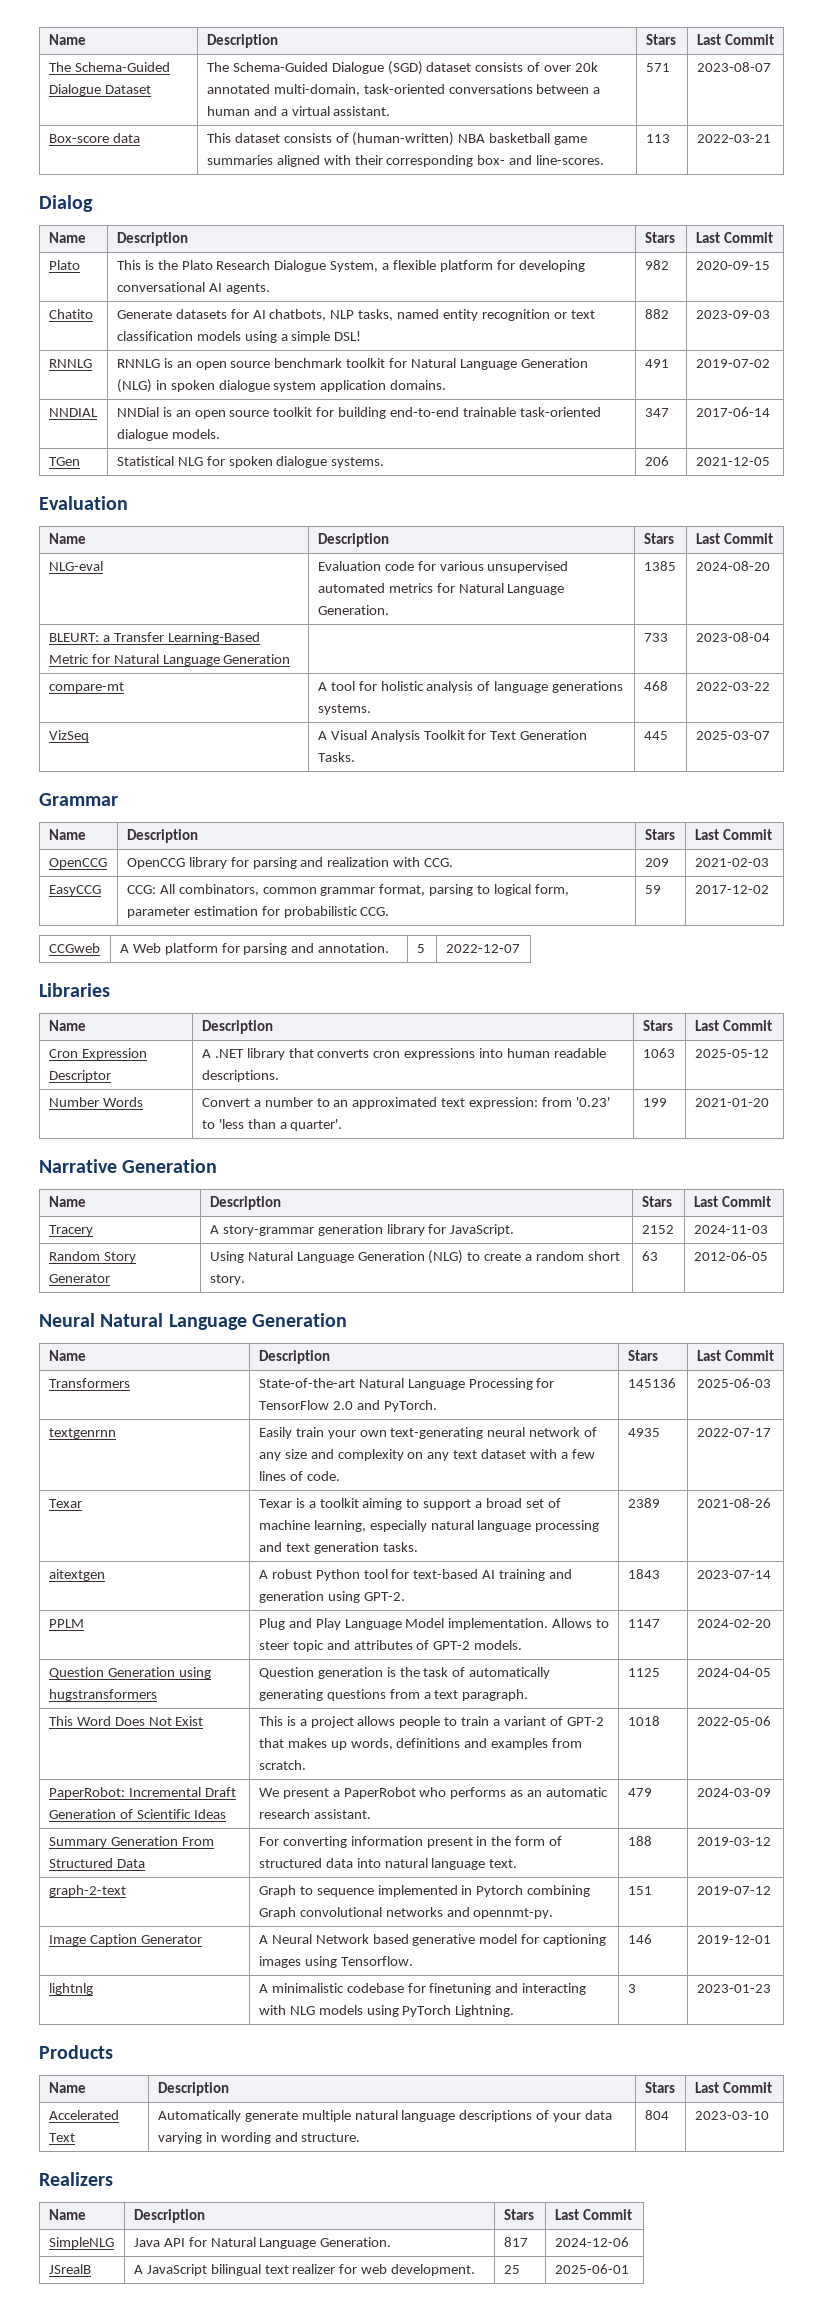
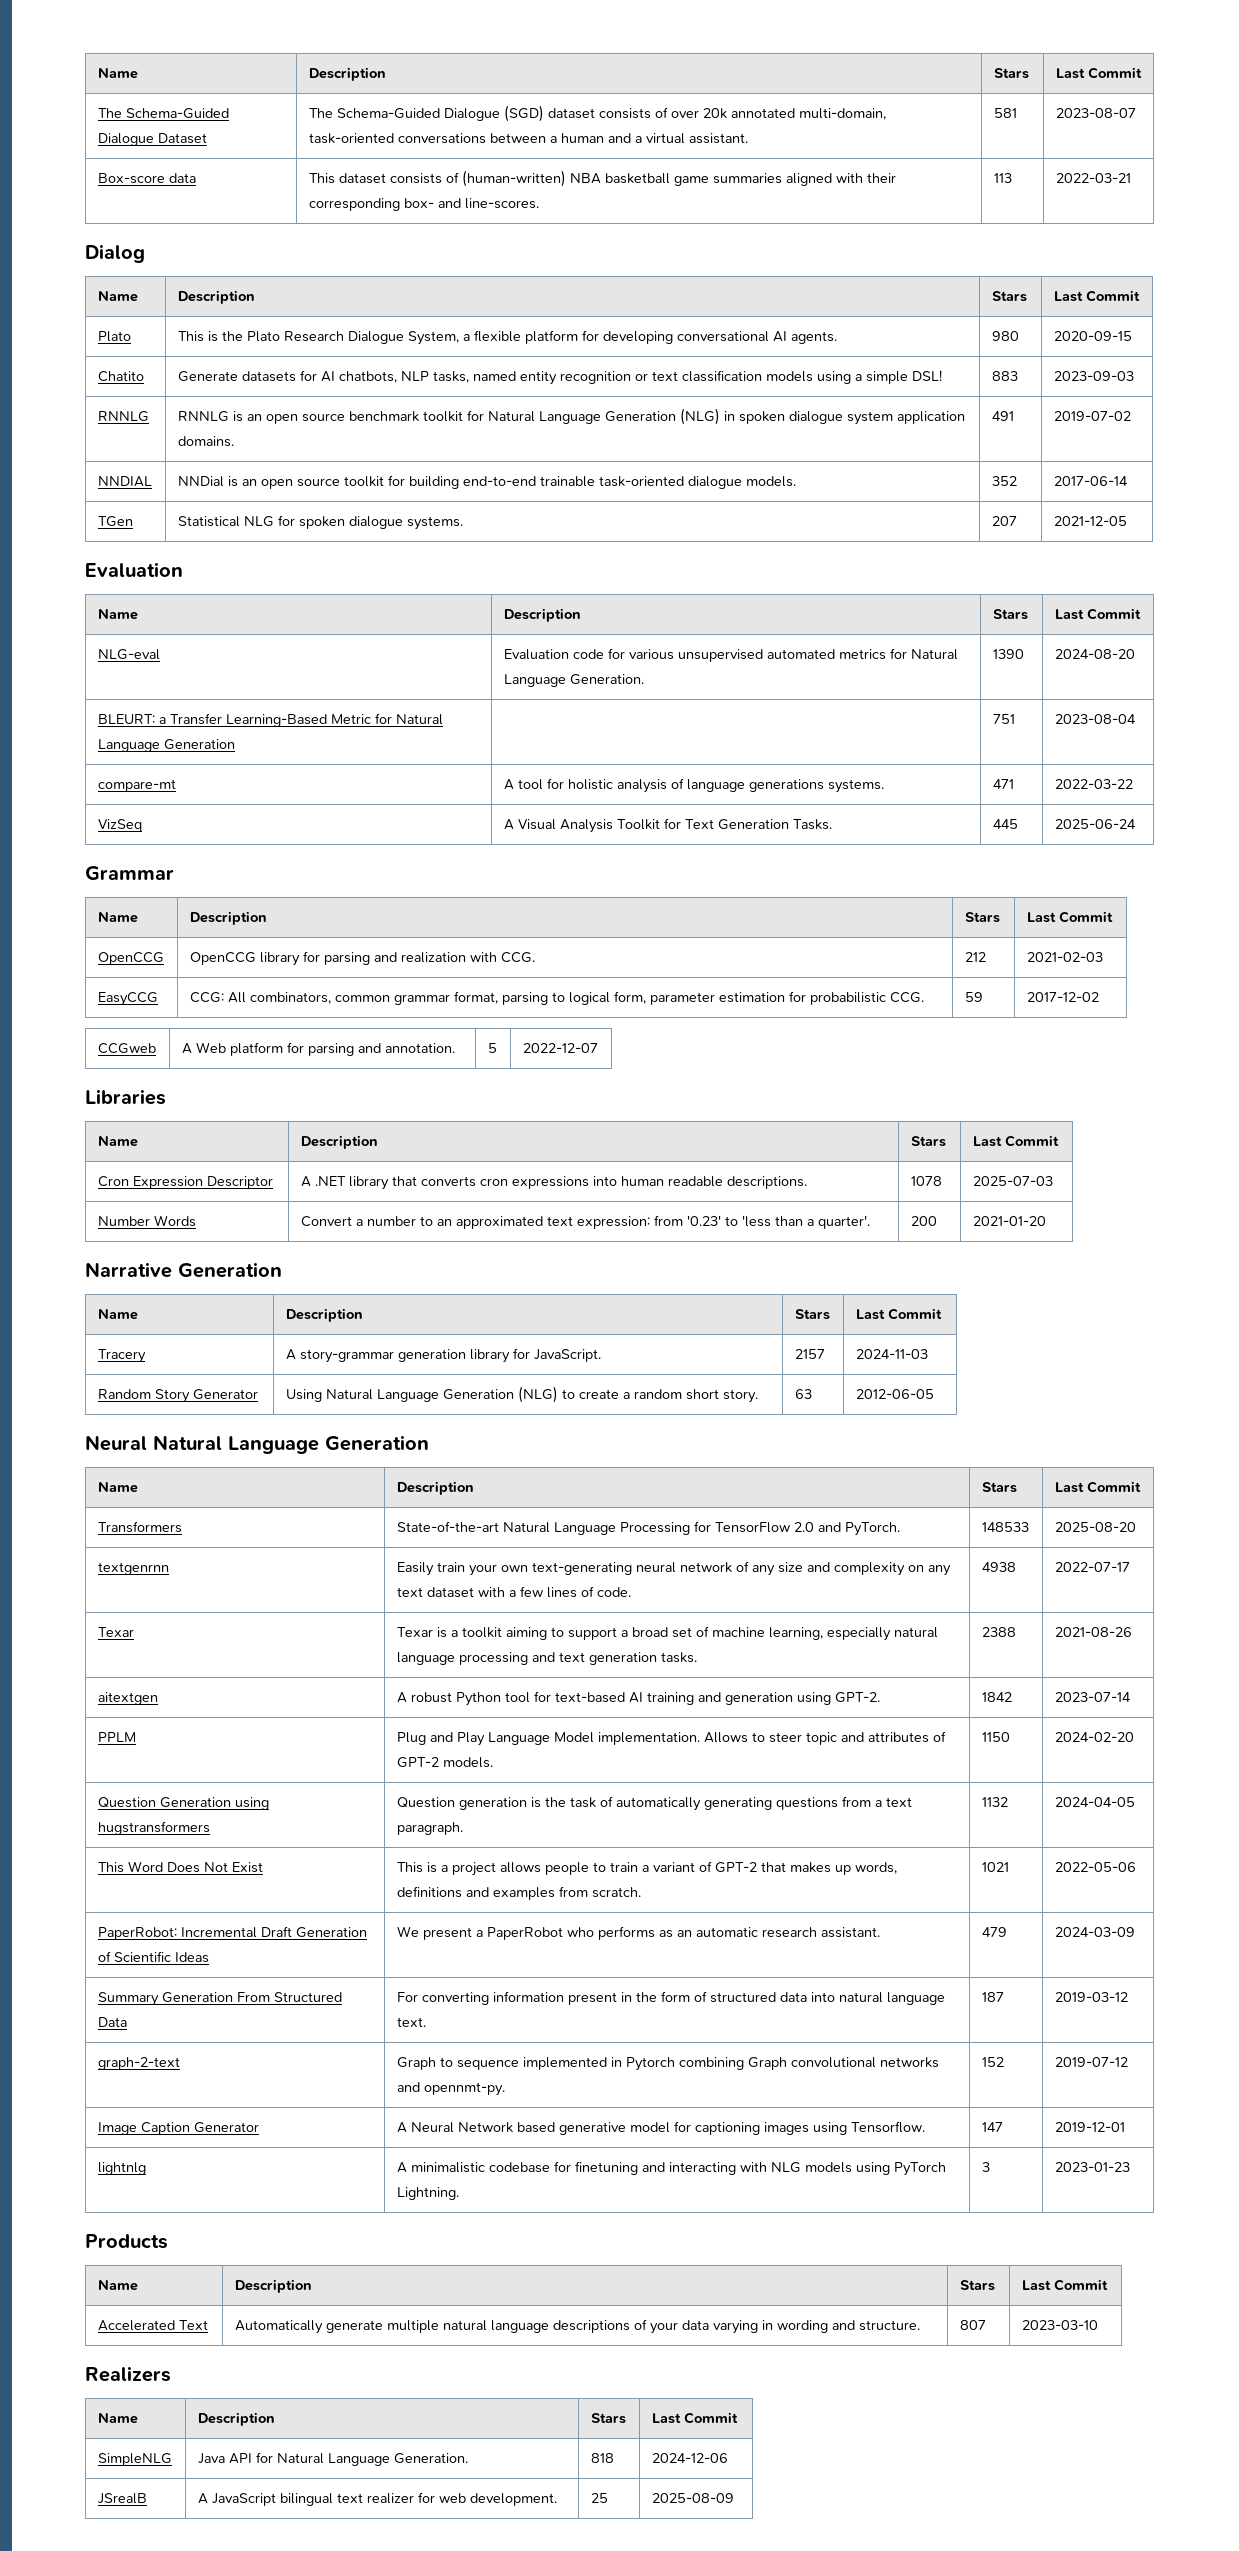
- The Schema-Guided Dialogue Dataset | The Schema-Guided Dialogue (SGD) dataset consists of over 20k annotated multi-domain, task-oriented conversations between a human and a virtual assistant. | 571 | 2023-08-07
+ The Schema-Guided Dialogue Dataset | The Schema-Guided Dialogue (SGD) dataset consists of over 20k annotated multi-domain, task-oriented conversations between a human and a virtual assistant. | 581 | 2023-08-07
- Plato | This is the Plato Research Dialogue System, a flexible platform for developing conversational AI agents. | 982 | 2020-09-15
+ Plato | This is the Plato Research Dialogue System, a flexible platform for developing conversational AI agents. | 980 | 2020-09-15
- Chatito | Generate datasets for AI chatbots, NLP tasks, named entity recognition or text classification models using a simple DSL! | 882 | 2023-09-03
+ Chatito | Generate datasets for AI chatbots, NLP tasks, named entity recognition or text classification models using a simple DSL! | 883 | 2023-09-03
- NNDIAL | NNDial is an open source toolkit for building end-to-end trainable task-oriented dialogue models. | 347 | 2017-06-14
+ NNDIAL | NNDial is an open source toolkit for building end-to-end trainable task-oriented dialogue models. | 352 | 2017-06-14
- TGen | Statistical NLG for spoken dialogue systems. | 206 | 2021-12-05
+ TGen | Statistical NLG for spoken dialogue systems. | 207 | 2021-12-05
- NLG-eval | Evaluation code for various unsupervised automated metrics for Natural Language Generation. | 1385 | 2024-08-20
+ NLG-eval | Evaluation code for various unsupervised automated metrics for Natural Language Generation. | 1390 | 2024-08-20
- BLEURT: a Transfer Learning-Based Metric for Natural Language Generation | | 733 | 2023-08-04
+ BLEURT: a Transfer Learning-Based Metric for Natural Language Generation | | 751 | 2023-08-04
- compare-mt | A tool for holistic analysis of language generations systems. | 468 | 2022-03-22
+ compare-mt | A tool for holistic analysis of language generations systems. | 471 | 2022-03-22
- VizSeq | A Visual Analysis Toolkit for Text Generation Tasks. | 445 | 2025-03-07
+ VizSeq | A Visual Analysis Toolkit for Text Generation Tasks. | 445 | 2025-06-24
- OpenCCG | OpenCCG library for parsing and realization with CCG. | 209 | 2021-02-03
+ OpenCCG | OpenCCG library for parsing and realization with CCG. | 212 | 2021-02-03
- Cron Expression Descriptor | A .NET library that converts cron expressions into human readable descriptions. | 1063 | 2025-05-12
+ Cron Expression Descriptor | A .NET library that converts cron expressions into human readable descriptions. | 1078 | 2025-07-03
- Number Words | Convert a number to an approximated text expression: from '0.23' to 'less than a quarter'. | 199 | 2021-01-20
+ Number Words | Convert a number to an approximated text expression: from '0.23' to 'less than a quarter'. | 200 | 2021-01-20
- Tracery | A story-grammar generation library for JavaScript. | 2152 | 2024-11-03
+ Tracery | A story-grammar generation library for JavaScript. | 2157 | 2024-11-03
- Transformers | State-of-the-art Natural Language Processing for TensorFlow 2.0 and PyTorch. | 145136 | 2025-06-03
+ Transformers | State-of-the-art Natural Language Processing for TensorFlow 2.0 and PyTorch. | 148533 | 2025-08-20
- textgenrnn | Easily train your own text-generating neural network of any size and complexity on any text dataset with a few lines of code. | 4935 | 2022-07-17
+ textgenrnn | Easily train your own text-generating neural network of any size and complexity on any text dataset with a few lines of code. | 4938 | 2022-07-17
- Texar | Texar is a toolkit aiming to support a broad set of machine learning, especially natural language processing and text generation tasks. | 2389 | 2021-08-26
+ Texar | Texar is a toolkit aiming to support a broad set of machine learning, especially natural language processing and text generation tasks. | 2388 | 2021-08-26
- aitextgen | A robust Python tool for text-based AI training and generation using GPT-2. | 1843 | 2023-07-14
+ aitextgen | A robust Python tool for text-based AI training and generation using GPT-2. | 1842 | 2023-07-14
- PPLM | Plug and Play Language Model implementation. Allows to steer topic and attributes of GPT-2 models. | 1147 | 2024-02-20
+ PPLM | Plug and Play Language Model implementation. Allows to steer topic and attributes of GPT-2 models. | 1150 | 2024-02-20
- Question Generation using hugstransformers | Question generation is the task of automatically generating questions from a text paragraph. | 1125 | 2024-04-05
+ Question Generation using hugstransformers | Question generation is the task of automatically generating questions from a text paragraph. | 1132 | 2024-04-05
- This Word Does Not Exist | This is a project allows people to train a variant of GPT-2 that makes up words, definitions and examples from scratch. | 1018 | 2022-05-06
+ This Word Does Not Exist | This is a project allows people to train a variant of GPT-2 that makes up words, definitions and examples from scratch. | 1021 | 2022-05-06
- Summary Generation From Structured Data | For converting information present in the form of structured data into natural language text. | 188 | 2019-03-12
+ Summary Generation From Structured Data | For converting information present in the form of structured data into natural language text. | 187 | 2019-03-12
- graph-2-text | Graph to sequence implemented in Pytorch combining Graph convolutional networks and opennmt-py. | 151 | 2019-07-12
+ graph-2-text | Graph to sequence implemented in Pytorch combining Graph convolutional networks and opennmt-py. | 152 | 2019-07-12
- Image Caption Generator | A Neural Network based generative model for captioning images using Tensorflow. | 146 | 2019-12-01
+ Image Caption Generator | A Neural Network based generative model for captioning images using Tensorflow. | 147 | 2019-12-01
- Accelerated Text | Automatically generate multiple natural language descriptions of your data varying in wording and structure. | 804 | 2023-03-10
+ Accelerated Text | Automatically generate multiple natural language descriptions of your data varying in wording and structure. | 807 | 2023-03-10
- SimpleNLG | Java API for Natural Language Generation. | 817 | 2024-12-06
+ SimpleNLG | Java API for Natural Language Generation. | 818 | 2024-12-06
- JSrealB | A JavaScript bilingual text realizer for web development. | 25 | 2025-06-01
+ JSrealB | A JavaScript bilingual text realizer for web development. | 25 | 2025-08-09

